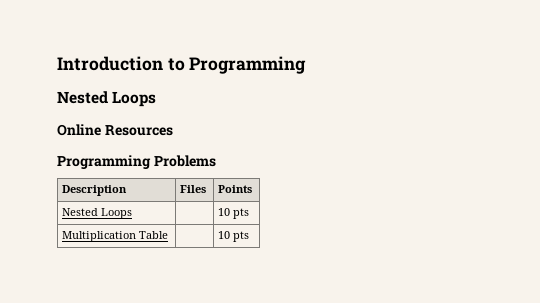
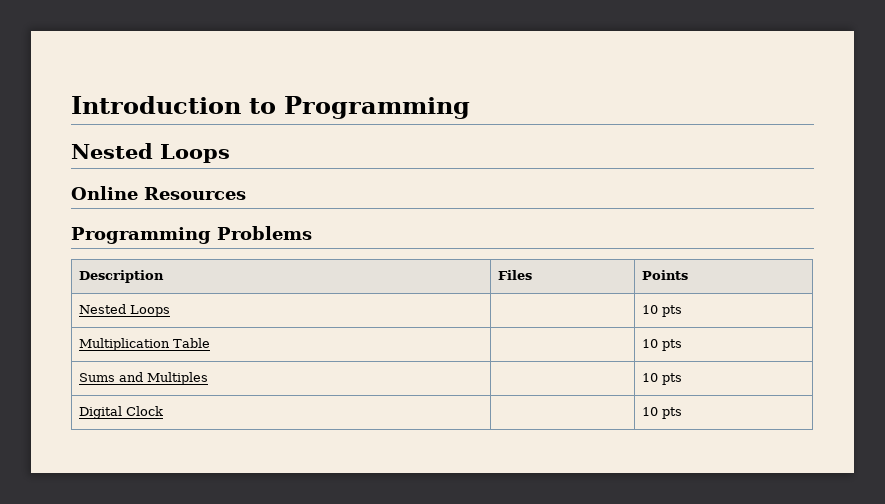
+ Sums and Multiples | | 10 pts
+ Digital Clock | | 10 pts

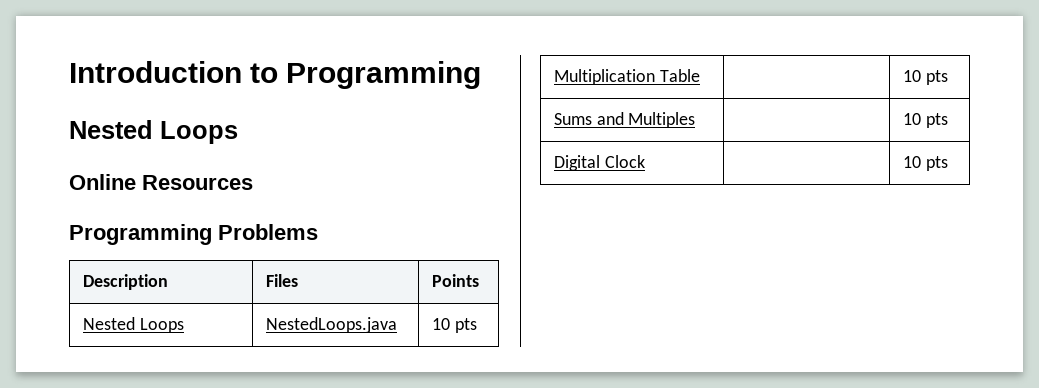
- Nested Loops | | 10 pts
+ Nested Loops | NestedLoops.java | 10 pts

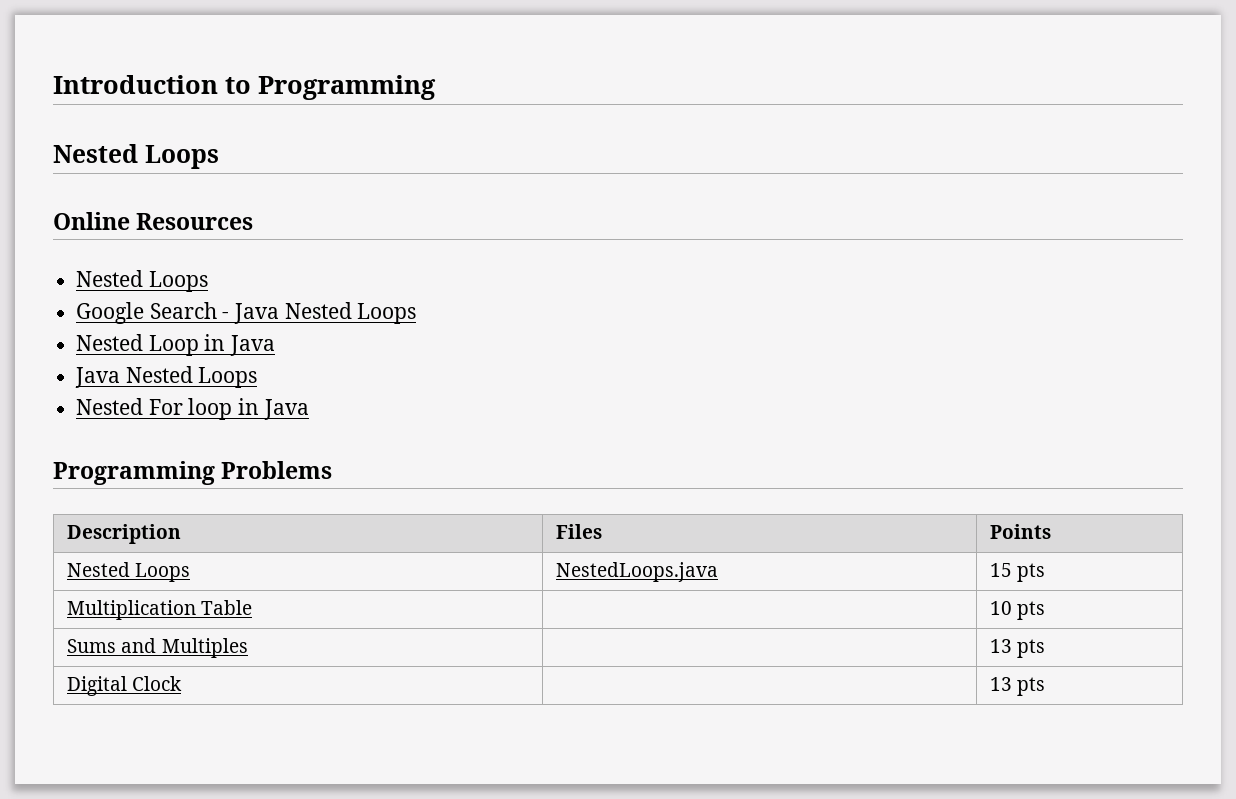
  Online Resources
+ Nested Loops
+ Google Search - Java Nested Loops
+ Nested Loop in Java
+ Java Nested Loops
+ Nested For loop in Java
- Nested Loops | NestedLoops.java | 10 pts
+ Nested Loops | NestedLoops.java | 15 pts
- Sums and Multiples | | 10 pts
+ Sums and Multiples | | 13 pts
- Digital Clock | | 10 pts
+ Digital Clock | | 13 pts

